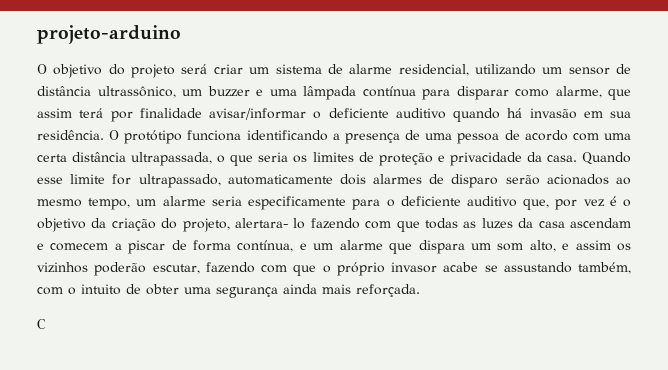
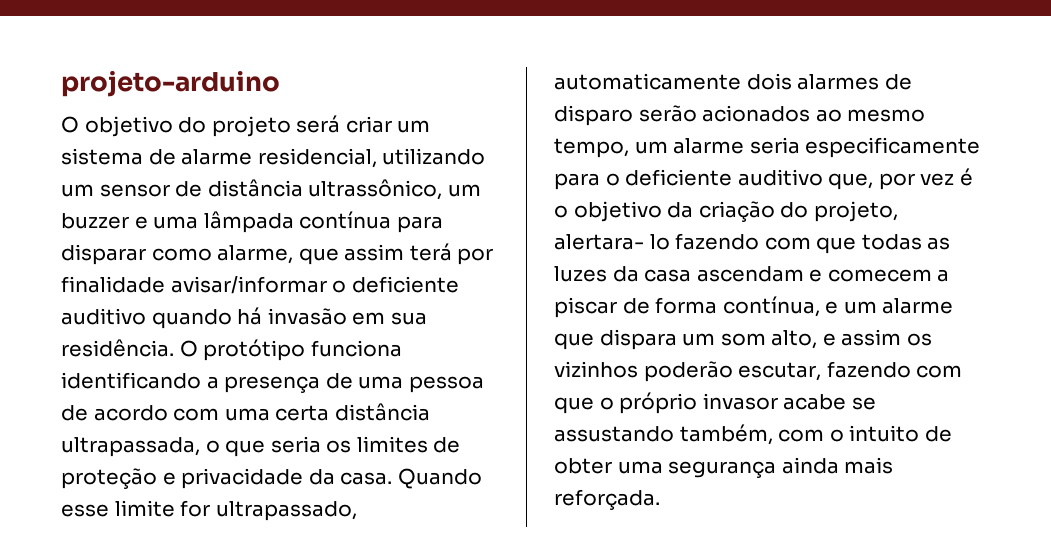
- C

